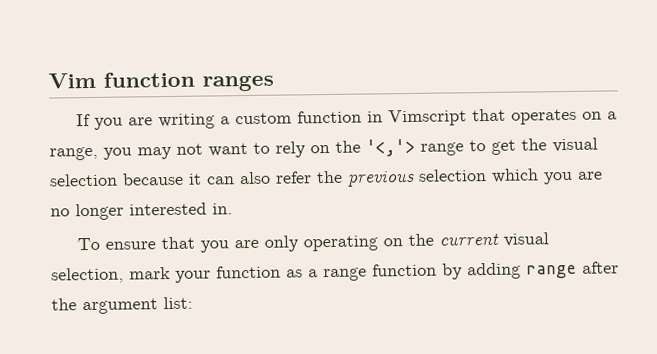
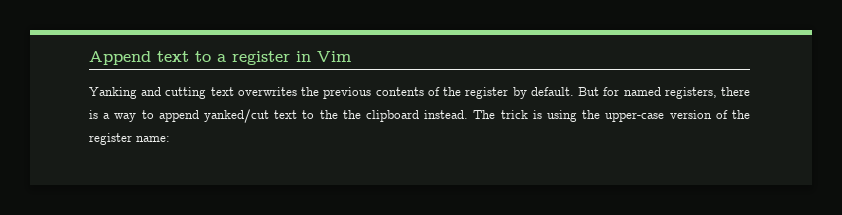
- Vim function ranges
- If you are writing a custom function in Vimscript that operates on a range, you may not want to rely on the '<,'> range to get the visual selection because it can also refer the previous selection which you are no longer interested in.
- To ensure that you are only operating on the current visual selection, mark your function as a range function by adding range after the argument list:
+ Append text to a register in Vim
+ Yanking and cutting text overwrites the previous contents of the register by default. But for named registers, there is a way to append yanked/cut text to the the clipboard instead. The trick is using the upper-case version of the register name:

